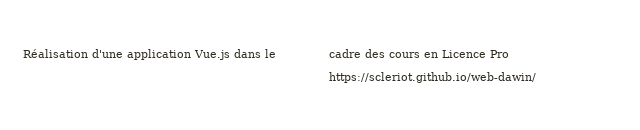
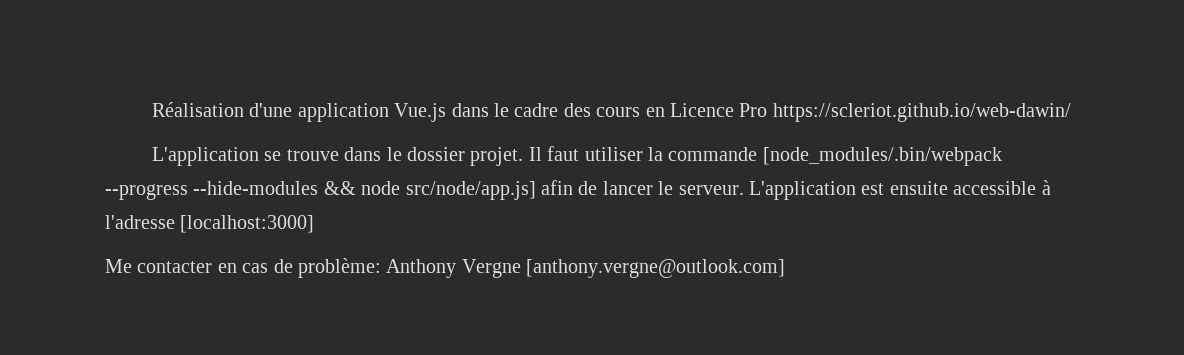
- Réalisation d'une application Vue.js dans le cadre des cours en Licence Pro
- https://scleriot.github.io/web-dawin/
+ Réalisation d'une application Vue.js dans le cadre des cours en Licence Pro https://scleriot.github.io/web-dawin/
+ L'application se trouve dans le dossier projet. Il faut utiliser la commande [node_modules/.bin/webpack --progress --hide-modules && node src/node/app.js] afin de lancer le serveur. L'application est ensuite accessible à l'adresse [localhost:3000]
+ Me contacter en cas de problème: Anthony Vergne [anthony.vergne@outlook.com]

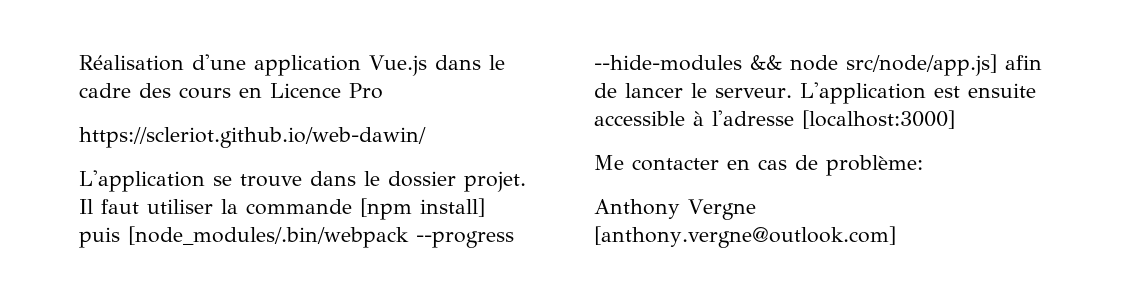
- Réalisation d'une application Vue.js dans le cadre des cours en Licence Pro https://scleriot.github.io/web-dawin/
+ Réalisation d'une application Vue.js dans le cadre des cours en Licence Pro
+ https://scleriot.github.io/web-dawin/
- Il faut utiliser la commande [node_modules/.bin/webpack --progress --hide-modules && node src/node/app.js] afin de lancer le serveur.
+ Il faut utiliser la commande [npm install] puis [node_modules/.bin/webpack --progress --hide-modules && node src/node/app.js] afin de lancer le serveur.
- Me contacter en cas de problème: Anthony Vergne [anthony.vergne@outlook.com]
+ Me contacter en cas de problème:
+ Anthony Vergne [anthony.vergne@outlook.com]

